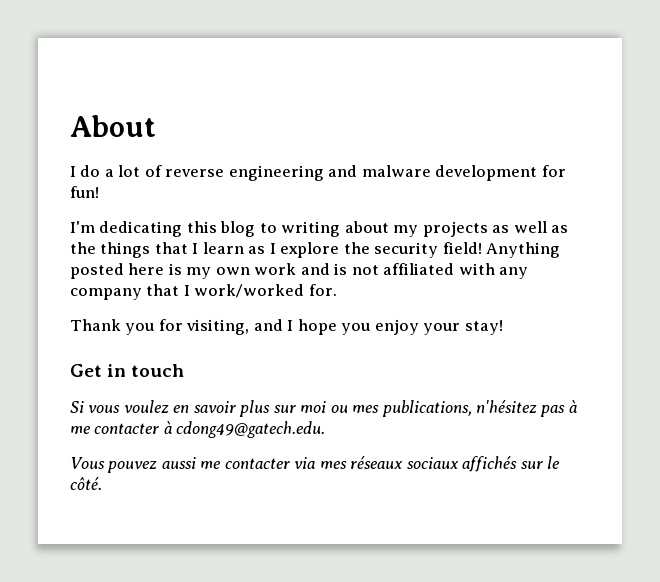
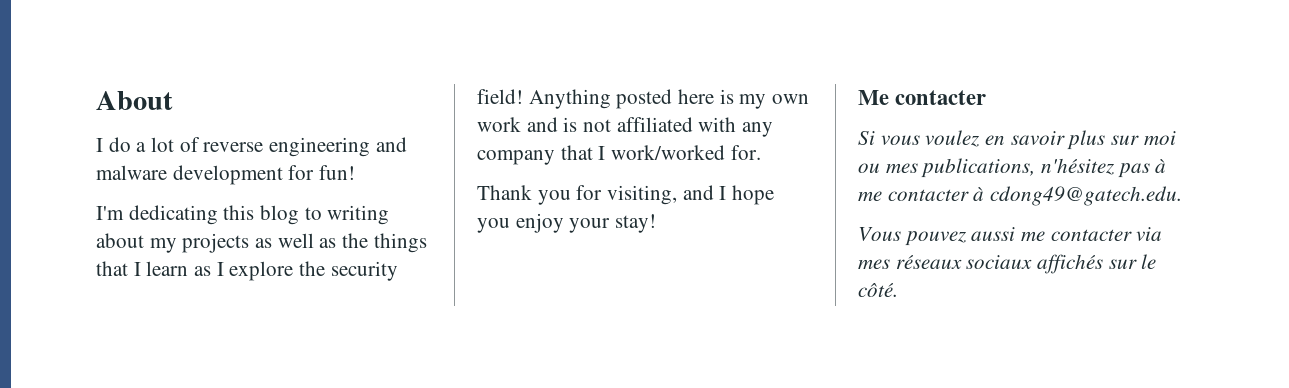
- Get in touch
+ Me contacter

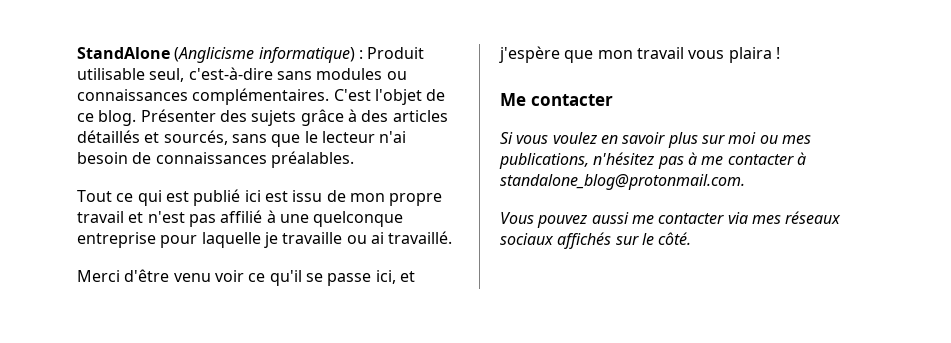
- About
- I do a lot of reverse engineering and malware development for fun!
- I'm dedicating this blog to writing about my projects as well as the things that I learn as I explore the security field! Anything posted here is my own work and is not affiliated with any company that I work/worked for.
- Thank you for visiting, and I hope you enjoy your stay!
+ StandAlone (Anglicisme informatique) : Produit utilisable seul, c'est-à-dire sans modules ou connaissances complémentaires. C'est l'objet de ce blog. Présenter des sujets grâce à des articles détaillés et sourcés, sans que le lecteur n'ai besoin de connaissances préalables.
+ Tout ce qui est publié ici est issu de mon propre travail et n'est pas affilié à une quelconque entreprise pour laquelle je travaille ou ai travaillé.
+ Merci d'être venu voir ce qu'il se passe ici, et j'espère que mon travail vous plaira !
- Si vous voulez en savoir plus sur moi ou mes publications, n'hésitez pas à me contacter à cdong49@gatech.edu.
+ Si vous voulez en savoir plus sur moi ou mes publications, n'hésitez pas à me contacter à standalone_blog@protonmail.com.

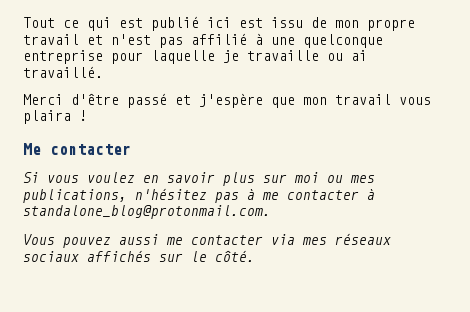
- StandAlone (Anglicisme informatique) : Produit utilisable seul, c'est-à-dire sans modules ou connaissances complémentaires. C'est l'objet de ce blog. Présenter des sujets grâce à des articles détaillés et sourcés, sans que le lecteur n'ai besoin de connaissances préalables.
- Merci d'être venu voir ce qu'il se passe ici, et j'espère que mon travail vous plaira !
+ Merci d'être passé et j'espère que mon travail vous plaira !

